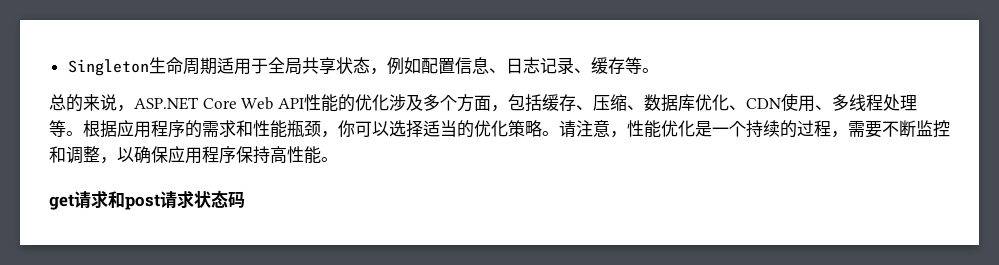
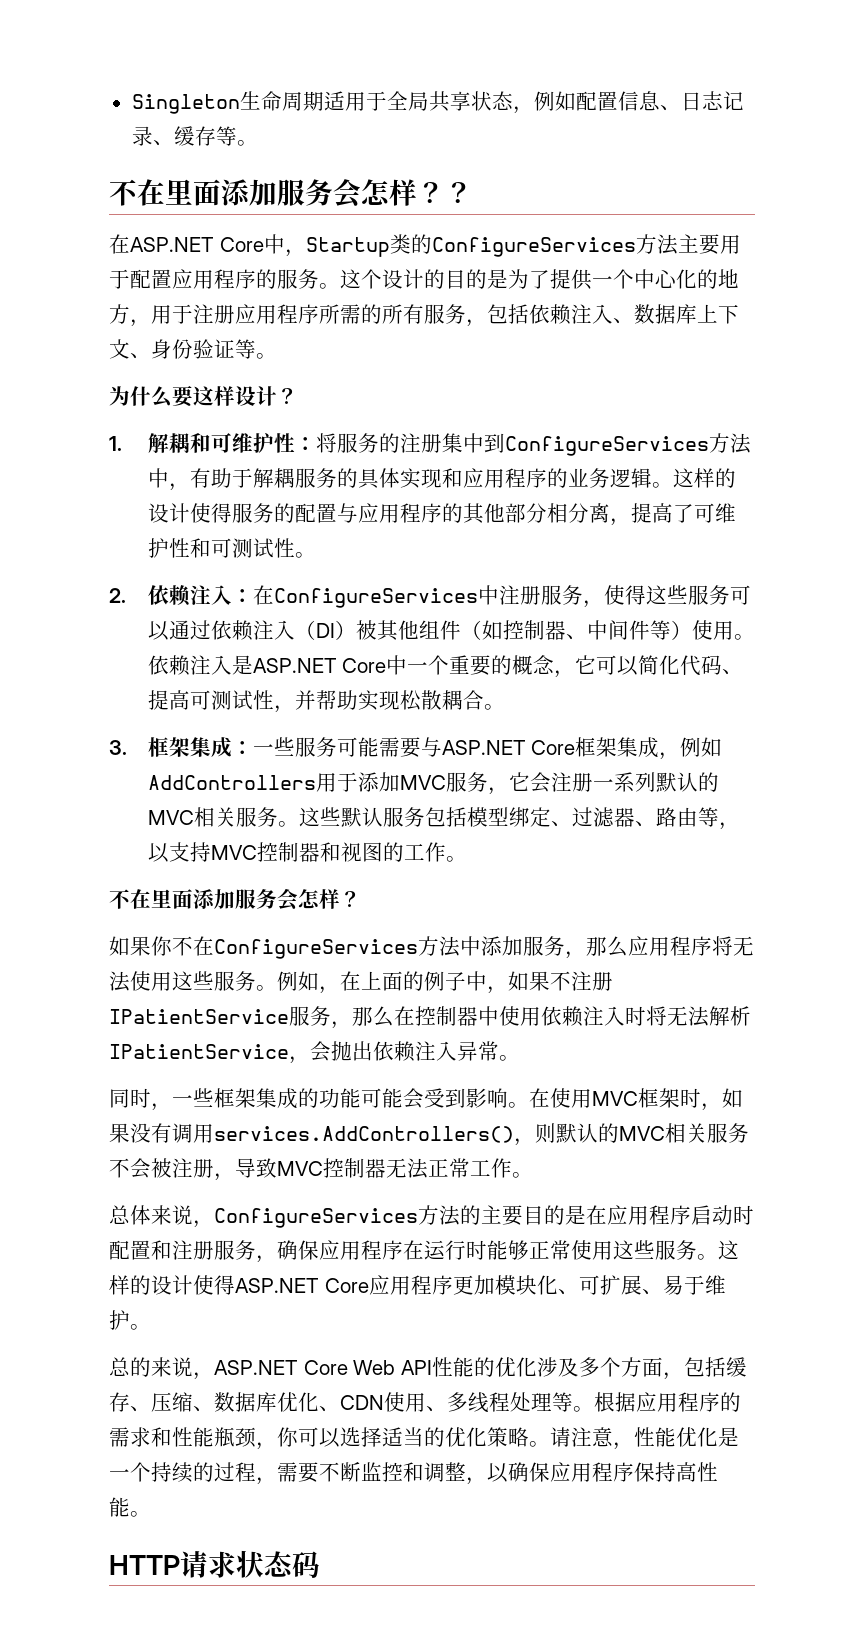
+ 不在里面添加服务会怎样？？
+ 在ASP.NET Core中，Startup类的ConfigureServices方法主要用于配置应用程序的服务。这个设计的目的是为了提供一个中心化的地方，用于注册应用程序所需的所有服务，包括依赖注入、数据库上下文、身份验证等。
+ 为什么要这样设计？
+ 1.解耦和可维护性：将服务的注册集中到ConfigureServices方法中，有助于解耦服务的具体实现和应用程序的业务逻辑。这样的设计使得服务的配置与应用程序的其他部分相分离，提高了可维护性和可测试性。
+ 2.依赖注入：在ConfigureServices中注册服务，使得这些服务可以通过依赖注入（DI）被其他组件（如控制器、中间件等）使用。依赖注入是ASP.NET Core中一个重要的概念，它可以简化代码、提高可测试性，并帮助实现松散耦合。
+ 3.框架集成：一些服务可能需要与ASP.NET Core框架集成，例如AddControllers用于添加MVC服务，它会注册一系列默认的MVC相关服务。这些默认服务包括模型绑定、过滤器、路由等，以支持MVC控制器和视图的工作。
+ 不在里面添加服务会怎样？
+ 如果你不在ConfigureServices方法中添加服务，那么应用程序将无法使用这些服务。例如，在上面的例子中，如果不注册IPatientService服务，那么在控制器中使用依赖注入时将无法解析IPatientService，会抛出依赖注入异常。
+ 同时，一些框架集成的功能可能会受到影响。在使用MVC框架时，如果没有调用services.AddControllers()，则默认的MVC相关服务不会被注册，导致MVC控制器无法正常工作。
+ 总体来说，ConfigureServices方法的主要目的是在应用程序启动时配置和注册服务，确保应用程序在运行时能够正常使用这些服务。这样的设计使得ASP.NET Core应用程序更加模块化、可扩展、易于维护。
- get请求和post请求状态码
+ HTTP请求状态码

